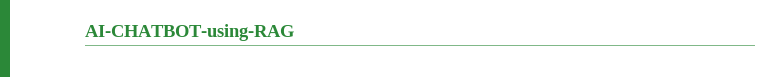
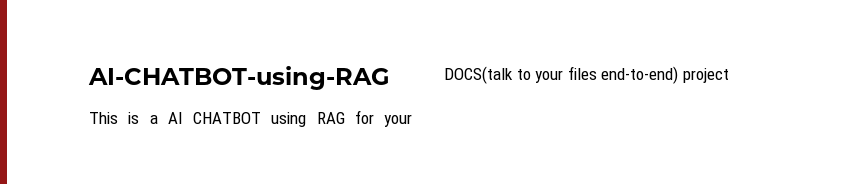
+ This is a AI CHATBOT using RAG for your DOCS(talk to your files end-to-end) project

